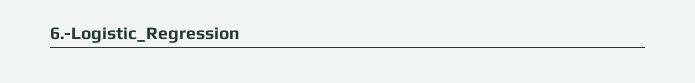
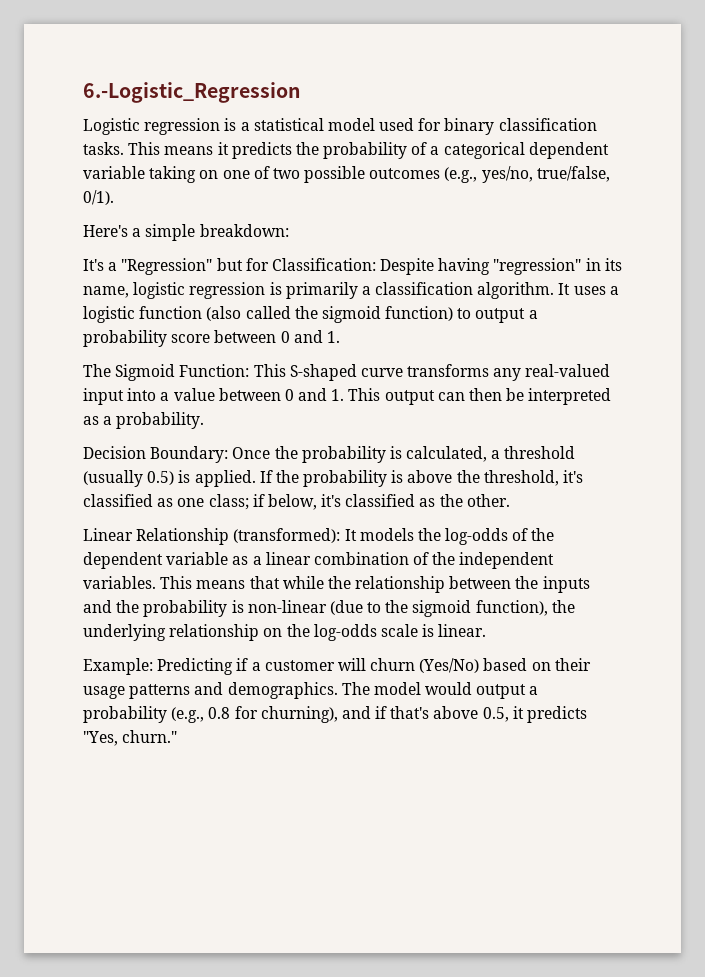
+ Logistic regression is a statistical model used for binary classification tasks. This means it predicts the probability of a categorical dependent variable taking on one of two possible outcomes (e.g., yes/no, true/false, 0/1).
+ Here's a simple breakdown:
+ It's a "Regression" but for Classification: Despite having "regression" in its name, logistic regression is primarily a classification algorithm. It uses a logistic function (also called the sigmoid function) to output a probability score between 0 and 1.
+ The Sigmoid Function: This S-shaped curve transforms any real-valued input into a value between 0 and 1. This output can then be interpreted as a probability.
+ Decision Boundary: Once the probability is calculated, a threshold (usually 0.5) is applied. If the probability is above the threshold, it's classified as one class; if below, it's classified as the other.
+ Linear Relationship (transformed): It models the log-odds of the dependent variable as a linear combination of the independent variables. This means that while the relationship between the inputs and the probability is non-linear (due to the sigmoid function), the underlying relationship on the log-odds scale is linear.
+ Example: Predicting if a customer will churn (Yes/No) based on their usage patterns and demographics. The model would output a probability (e.g., 0.8 for churning), and if that's above 0.5, it predicts "Yes, churn."

